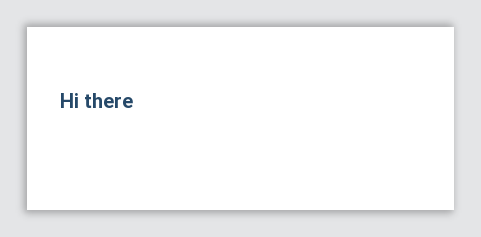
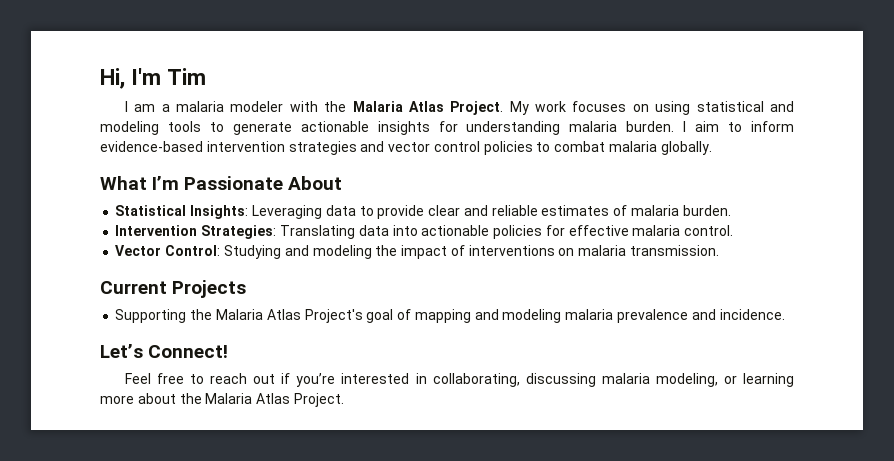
- Hi there
+ Hi, I'm Tim
+ I am a malaria modeler with the Malaria Atlas Project. My work focuses on using statistical and modeling tools to generate actionable insights for understanding malaria burden. I aim to inform evidence-based intervention strategies and vector control policies to combat malaria globally.
+ What I’m Passionate About
+ Statistical Insights: Leveraging data to provide clear and reliable estimates of malaria burden.
+ Intervention Strategies: Translating data into actionable policies for effective malaria control.
+ Vector Control: Studying and modeling the impact of interventions on malaria transmission.
+ Current Projects
+ Supporting the Malaria Atlas Project's goal of mapping and modeling malaria prevalence and incidence.
+ Let’s Connect!
+ Feel free to reach out if you’re interested in collaborating, discussing malaria modeling, or learning more about the Malaria Atlas Project.

